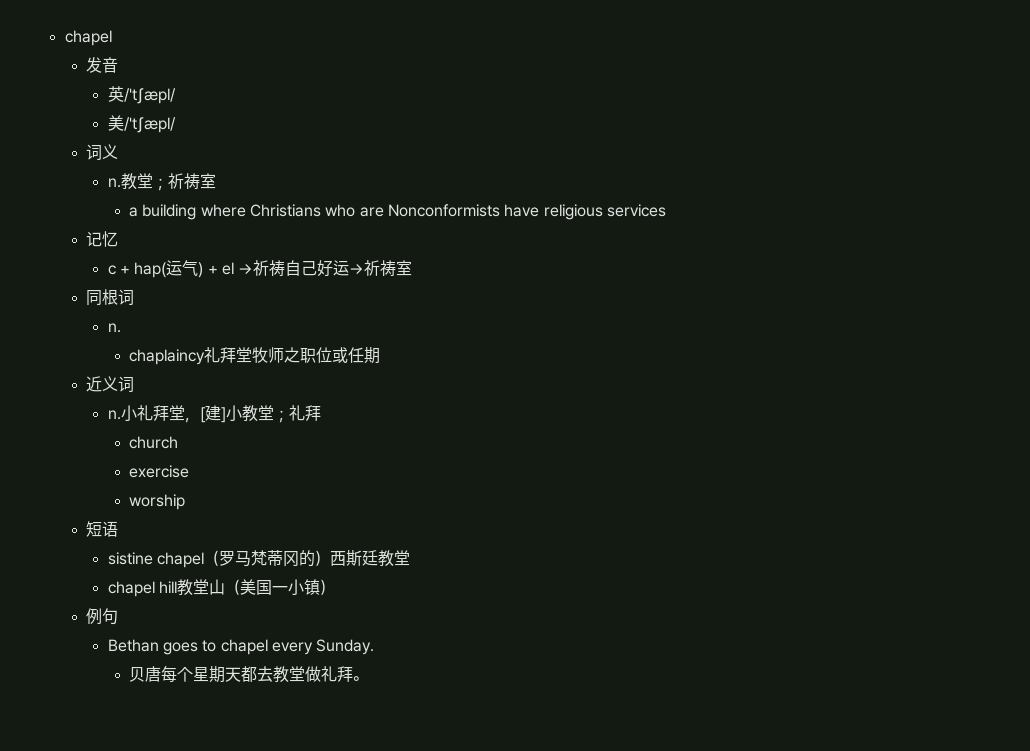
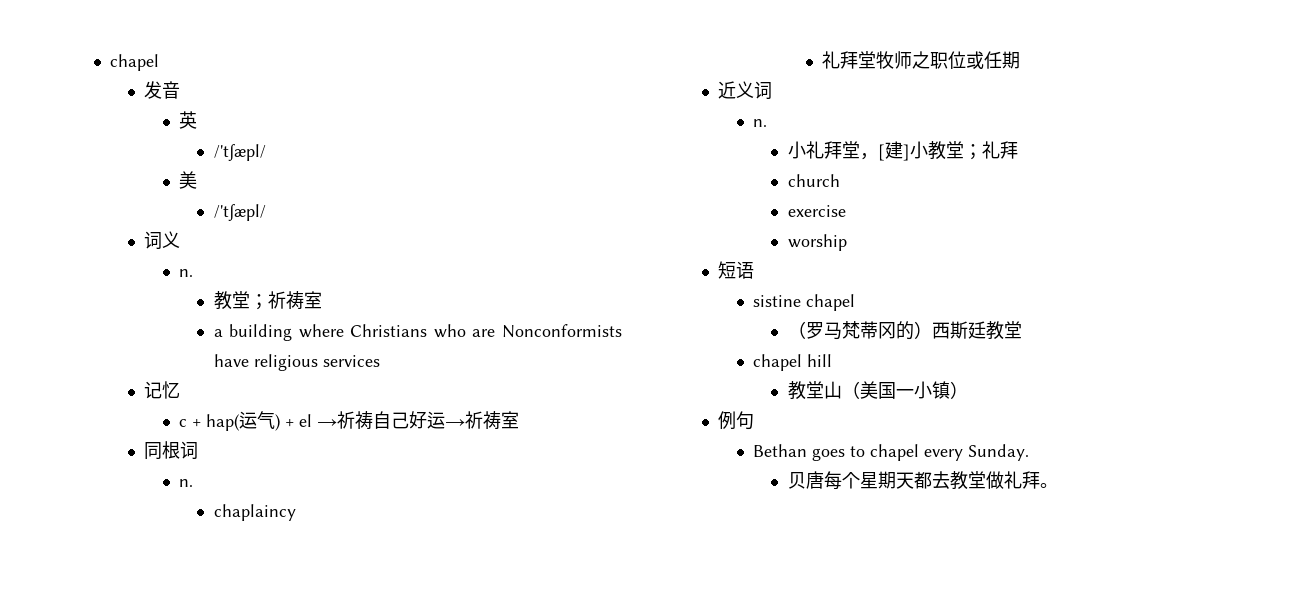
- 英/'tʃæpl/
- 美/'tʃæpl/
+ 英
+ /'tʃæpl/
+ 美
+ /'tʃæpl/
  词义
- n.教堂；祈祷室
+ n.
+ 教堂；祈祷室
- chaplaincy礼拜堂牧师之职位或任期
+ chaplaincy
+ 礼拜堂牧师之职位或任期
  近义词
- n.小礼拜堂，[建]小教堂；礼拜
+ n.
+ 小礼拜堂，[建]小教堂；礼拜
- sistine chapel（罗马梵蒂冈的）西斯廷教堂
+ sistine chapel
+ （罗马梵蒂冈的）西斯廷教堂
- chapel hill教堂山（美国一小镇）
+ chapel hill
+ 教堂山（美国一小镇）

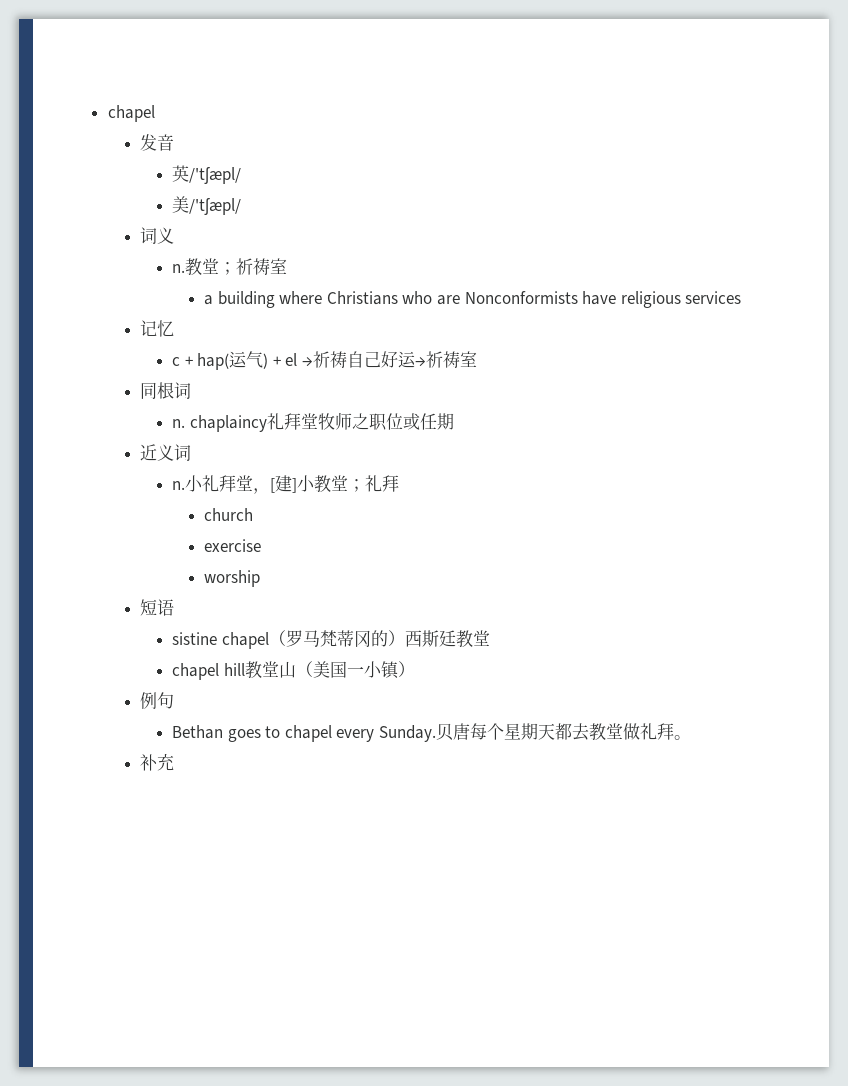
- 英
- /'tʃæpl/
- 美
- /'tʃæpl/
+ 英/'tʃæpl/
+ 美/'tʃæpl/
  词义
- n.
- 教堂；祈祷室
+ n.教堂；祈祷室
  同根词
- n.
- chaplaincy
- 礼拜堂牧师之职位或任期
+ n. chaplaincy礼拜堂牧师之职位或任期
  近义词
- n.
- 小礼拜堂，[建]小教堂；礼拜
+ n.小礼拜堂，[建]小教堂；礼拜
- sistine chapel
- （罗马梵蒂冈的）西斯廷教堂
+ sistine chapel（罗马梵蒂冈的）西斯廷教堂
- chapel hill
- 教堂山（美国一小镇）
+ chapel hill教堂山（美国一小镇）
- Bethan goes to chapel every Sunday.
- 贝唐每个星期天都去教堂做礼拜。
+ Bethan goes to chapel every Sunday.贝唐每个星期天都去教堂做礼拜。
+ 补充

